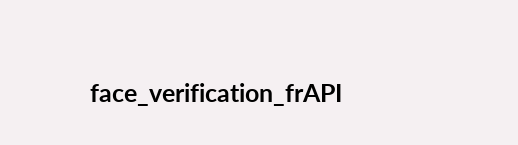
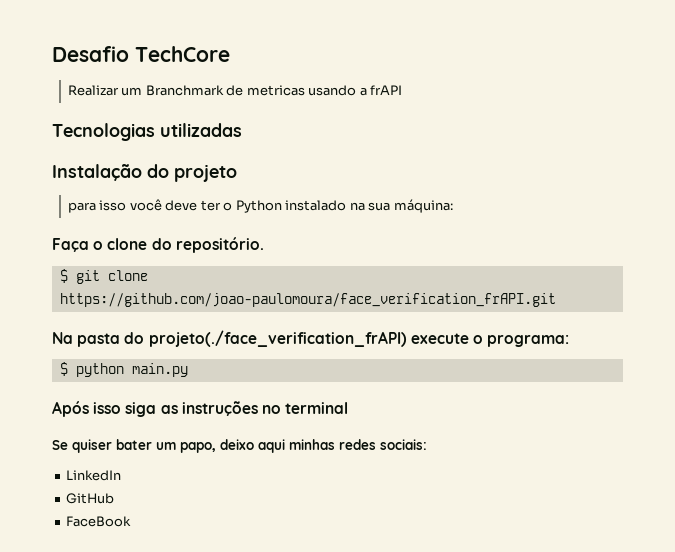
- face_verification_frAPI
+ Desafio TechCore
+ Realizar um Branchmark de metricas usando a frAPI
+ Tecnologias utilizadas
+ Instalação do projeto
+ para isso você deve ter o Python instalado na sua máquina:
+ Faça o clone do repositório.
+ $ git clone https://github.com/joao-paulomoura/face_verification_frAPI.git
+ Na pasta do projeto(./face_verification_frAPI) execute o programa:
+ $ python main.py
+ Após isso siga as instruções no terminal
+ Se quiser bater um papo, deixo aqui minhas redes sociais:
+ LinkedIn
+ GitHub
+ FaceBook

